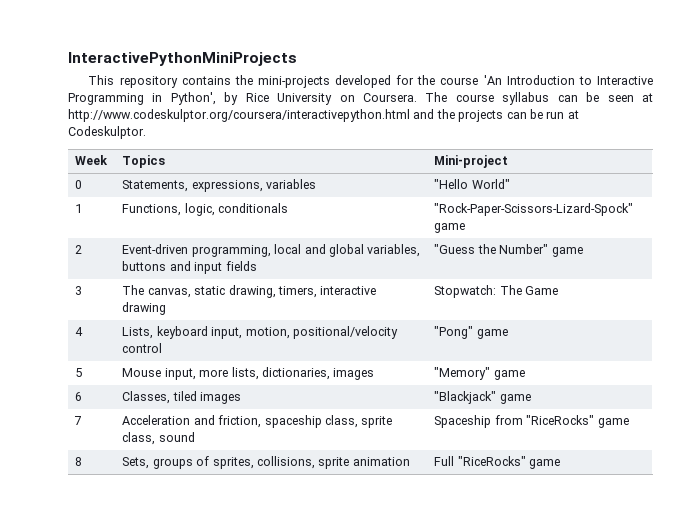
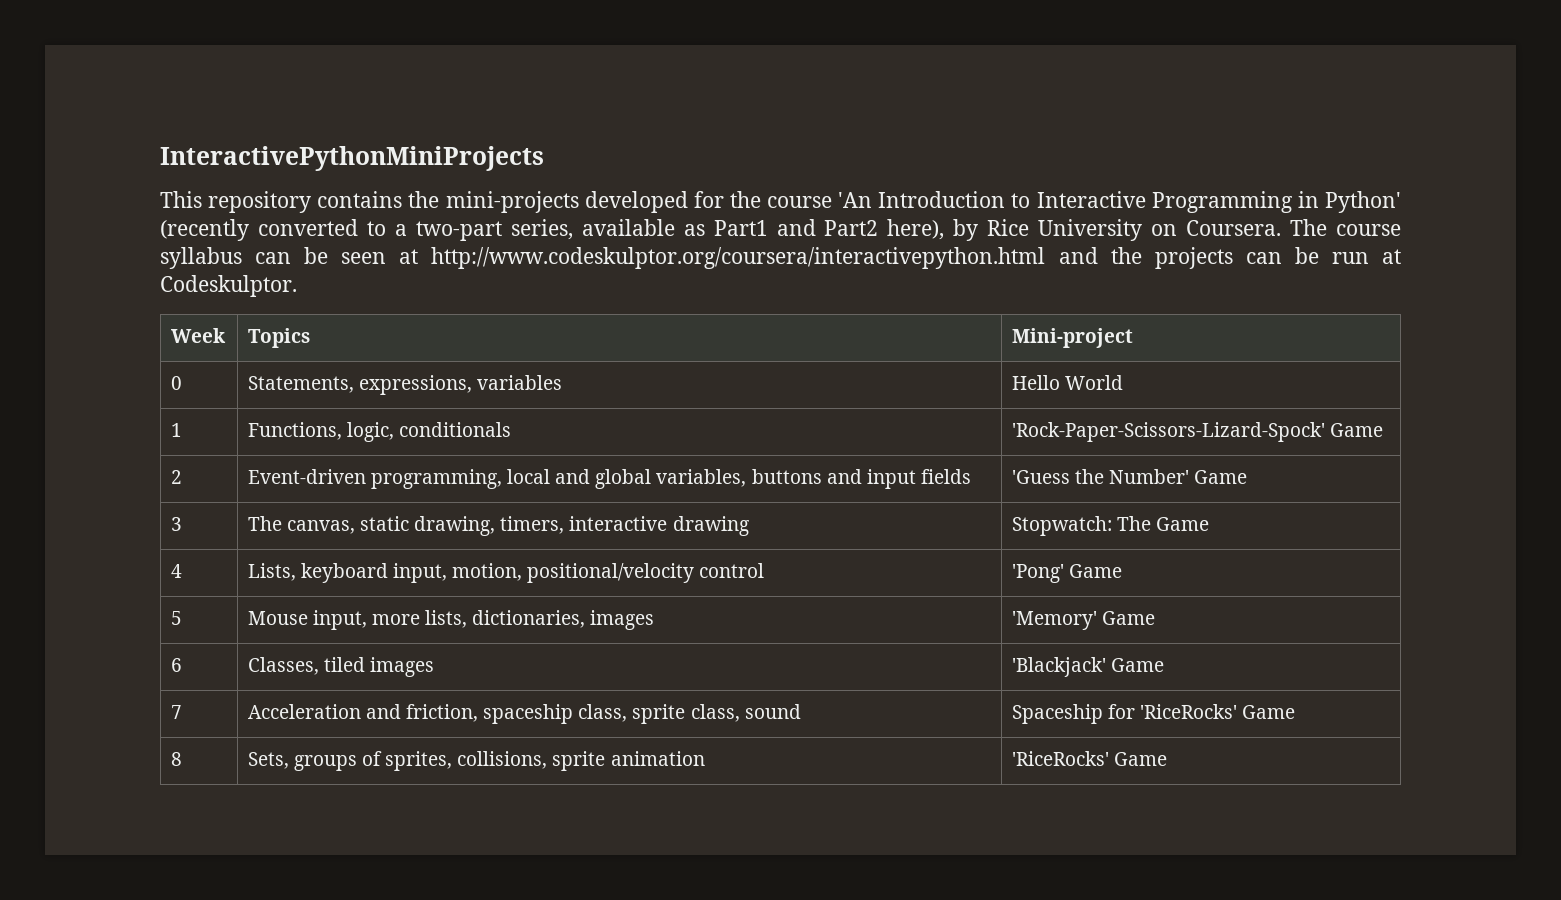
- This repository contains the mini-projects developed for the course 'An Introduction to Interactive Programming in Python', by Rice University on Coursera.
+ This repository contains the mini-projects developed for the course 'An Introduction to Interactive Programming in Python' (recently converted to a two-part series, available as Part1 and Part2 here), by Rice University on Coursera.
- 0 | Statements, expressions, variables | "Hello World"
+ 0 | Statements, expressions, variables | Hello World
- 1 | Functions, logic, conditionals | "Rock-Paper-Scissors-Lizard-Spock" game
+ 1 | Functions, logic, conditionals | 'Rock-Paper-Scissors-Lizard-Spock' Game
- 2 | Event-driven programming, local and global variables, buttons and input fields | "Guess the Number" game
+ 2 | Event-driven programming, local and global variables, buttons and input fields | 'Guess the Number' Game
- 4 | Lists, keyboard input, motion, positional/velocity control | "Pong" game
+ 4 | Lists, keyboard input, motion, positional/velocity control | 'Pong' Game
- 5 | Mouse input, more lists, dictionaries, images | "Memory" game
+ 5 | Mouse input, more lists, dictionaries, images | 'Memory' Game
- 6 | Classes, tiled images | "Blackjack" game
+ 6 | Classes, tiled images | 'Blackjack' Game
- 7 | Acceleration and friction, spaceship class, sprite class, sound | Spaceship from "RiceRocks" game
+ 7 | Acceleration and friction, spaceship class, sprite class, sound | Spaceship for 'RiceRocks' Game
- 8 | Sets, groups of sprites, collisions, sprite animation | Full "RiceRocks" game
+ 8 | Sets, groups of sprites, collisions, sprite animation | 'RiceRocks' Game

